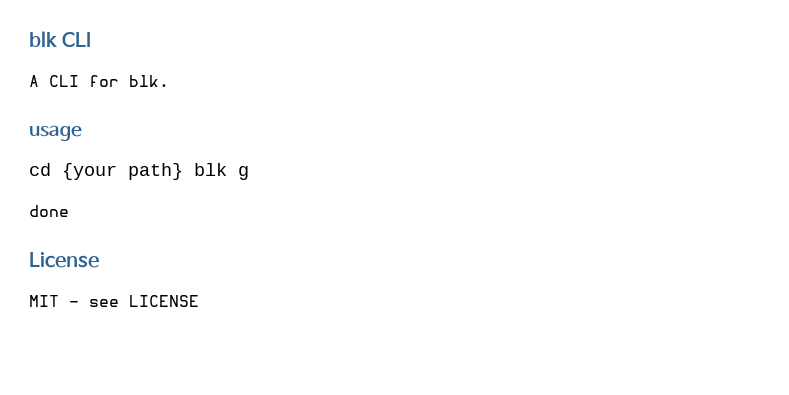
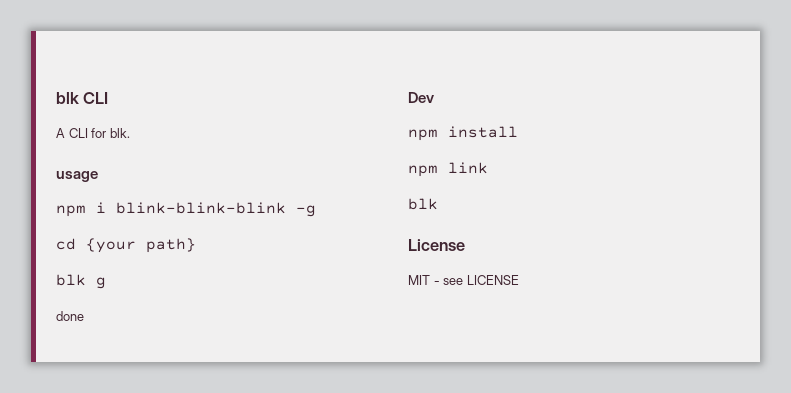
+ npm i blink-blink-blink -g
- cd {your path} blk g
+ cd {your path}
+ blk g
+ Dev
+ npm install
+ npm link
+ blk

